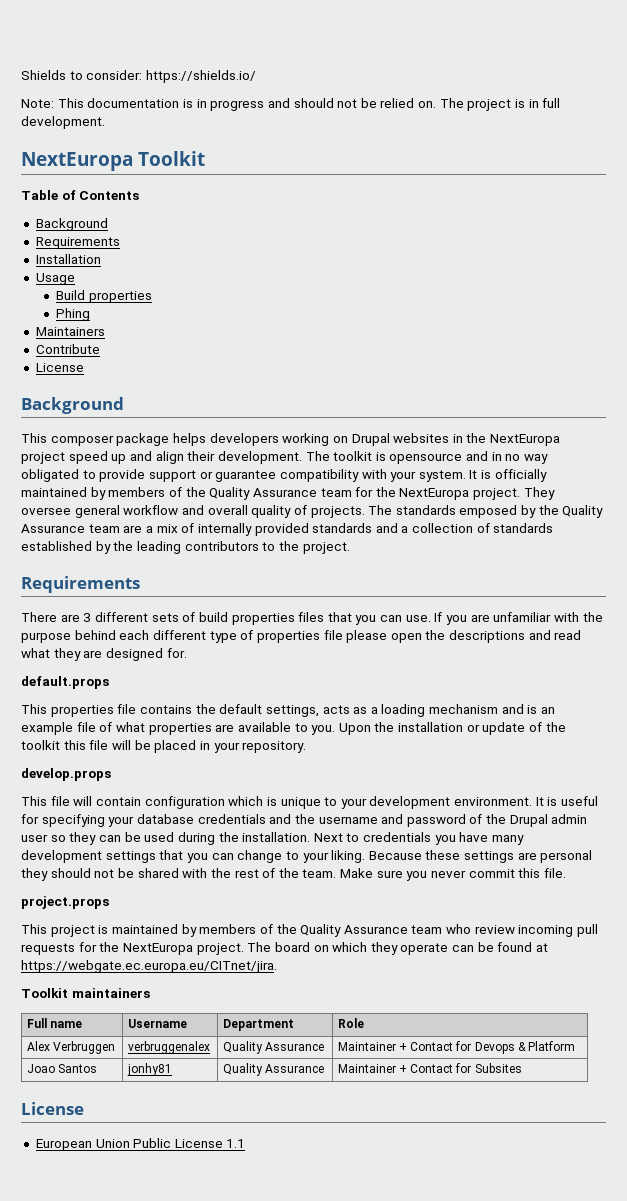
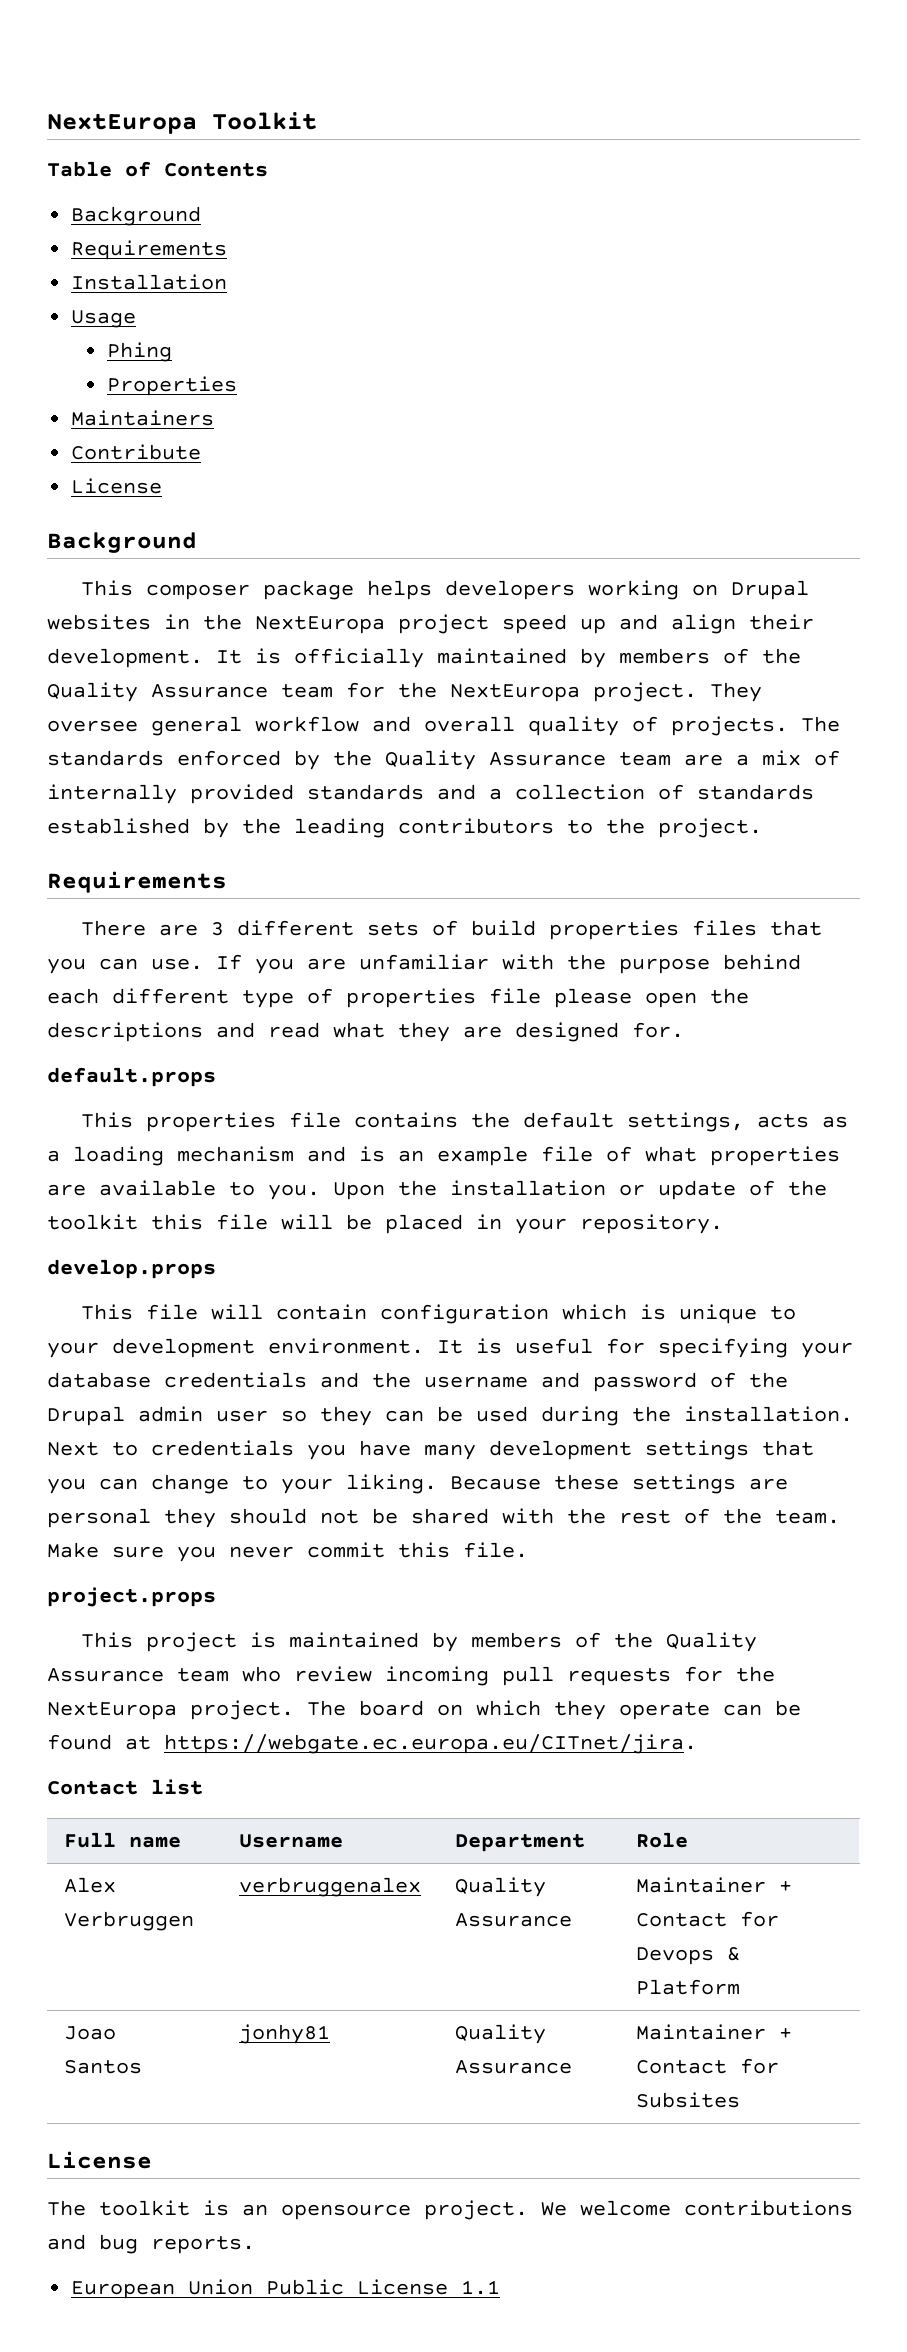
- Shields to consider: https://shields.io/
- Note: This documentation is in progress and should not be relied on. The project is in full development.
- Build properties
  Phing
+ Properties
- The toolkit is opensource and in no way obligated to provide support or guarantee compatibility with your system.
- The standards emposed by the Quality Assurance team are a mix of internally provided standards and a collection of standards established by the leading contributors to the project.
+ The standards enforced by the Quality Assurance team are a mix of internally provided standards and a collection of standards established by the leading contributors to the project.
- Toolkit maintainers
+ Contact list
+ The toolkit is an opensource project. We welcome contributions and bug reports.

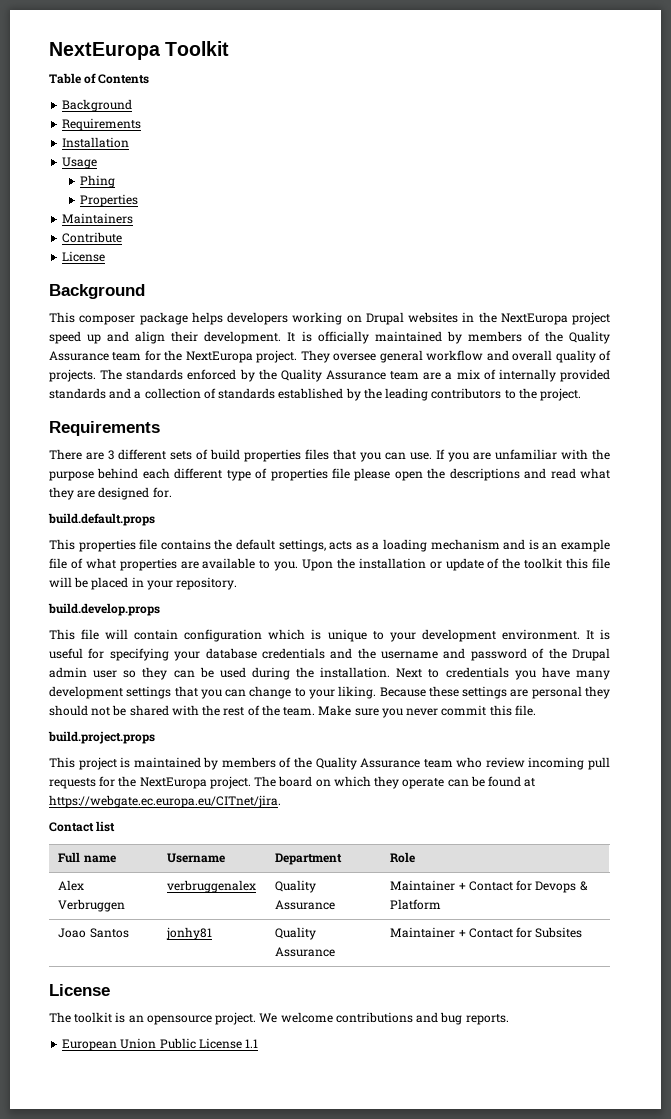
- default.props
+ build.default.props
- develop.props
+ build.develop.props
- project.props
+ build.project.props

